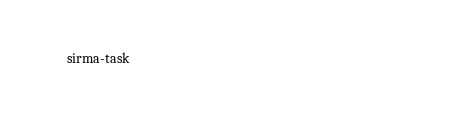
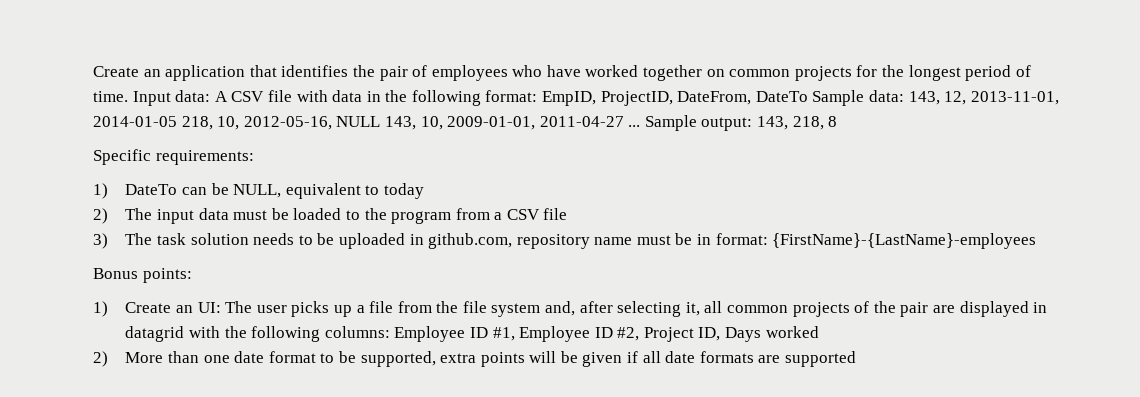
- sirma-task
+ Create an application that identifies the pair of employees who have worked together on common projects for the longest period of time. Input data: A CSV file with data in the following format: EmpID, ProjectID, DateFrom, DateTo Sample data: 143, 12, 2013-11-01, 2014-01-05 218, 10, 2012-05-16, NULL 143, 10, 2009-01-01, 2011-04-27 ... Sample output: 143, 218, 8
+ Specific requirements:
+ 1) DateTo can be NULL, equivalent to today
+ 2) The input data must be loaded to the program from a CSV file
+ 3) The task solution needs to be uploaded in github.com, repository name must be in format: {FirstName}-{LastName}-employees
+ Bonus points:
+ 1) Create an UI: The user picks up a file from the file system and, after selecting it, all common projects of the pair are displayed in datagrid with the following columns: Employee ID #1, Employee ID #2, Project ID, Days worked
+ 2) More than one date format to be supported, extra points will be given if all date formats are supported

